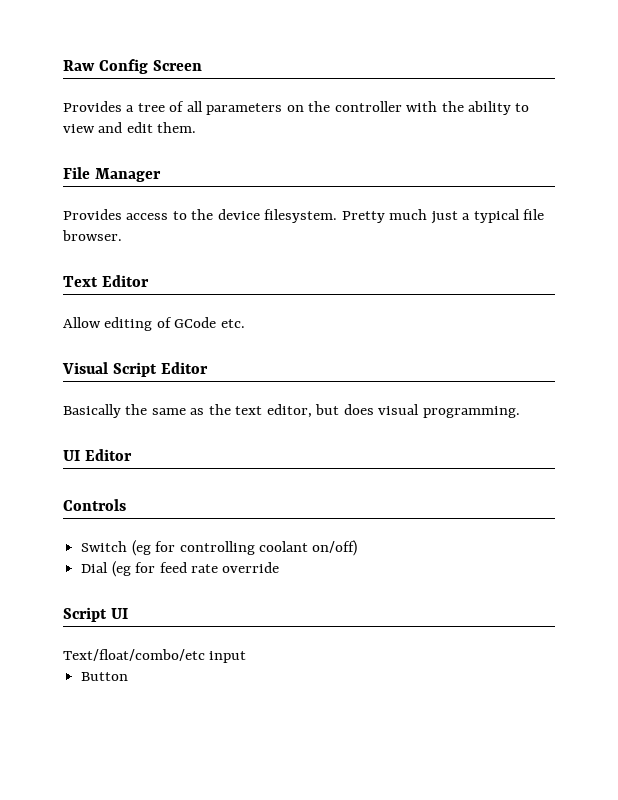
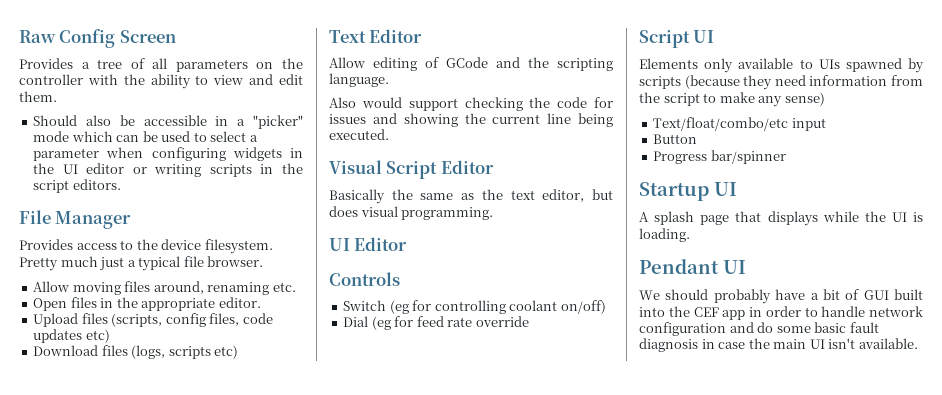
+ Should also be accessible in a "picker" mode which can be used to select a parameter when configuring widgets in the UI editor or writing scripts in the script editors.
+ Allow moving files around, renaming etc.
+ Open files in the appropriate editor.
+ Upload files (scripts, config files, code updates etc)
+ Download files (logs, scripts etc)
- Allow editing of GCode etc.
+ Allow editing of GCode and the scripting language.
+ Also would support checking the code for issues and showing the current line being executed.
+ Elements only available to UIs spawned by scripts (because they need information from the script to make any sense)
  Text/float/combo/etc input
  Button
+ Progress bar/spinner
+ Startup UI
+ A splash page that displays while the UI is loading.
+ Pendant UI
+ We should probably have a bit of GUI built into the CEF app in order to handle network configuration and do some basic fault diagnosis in case the main UI isn't available.

